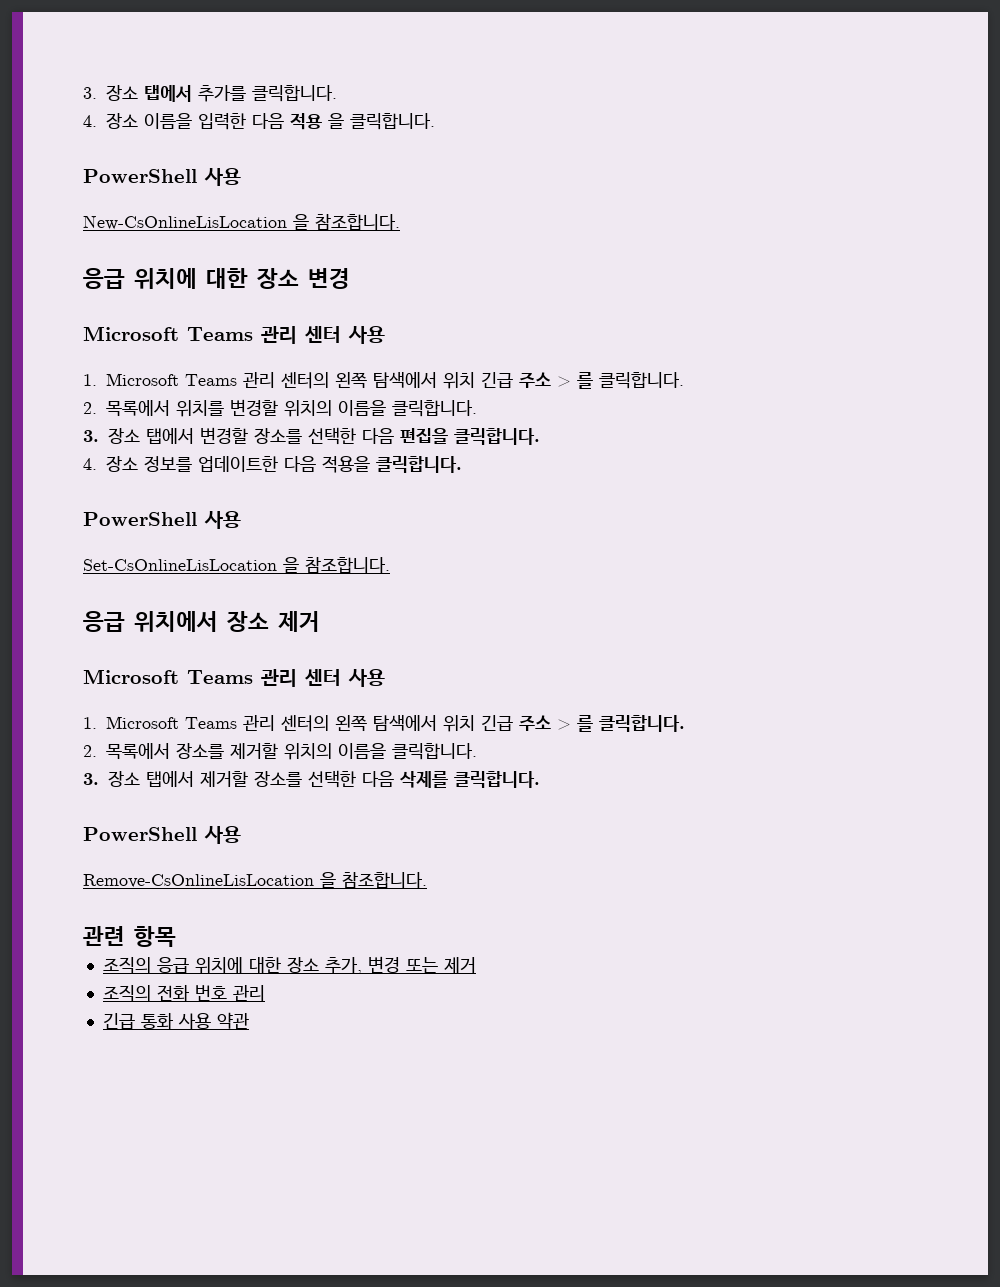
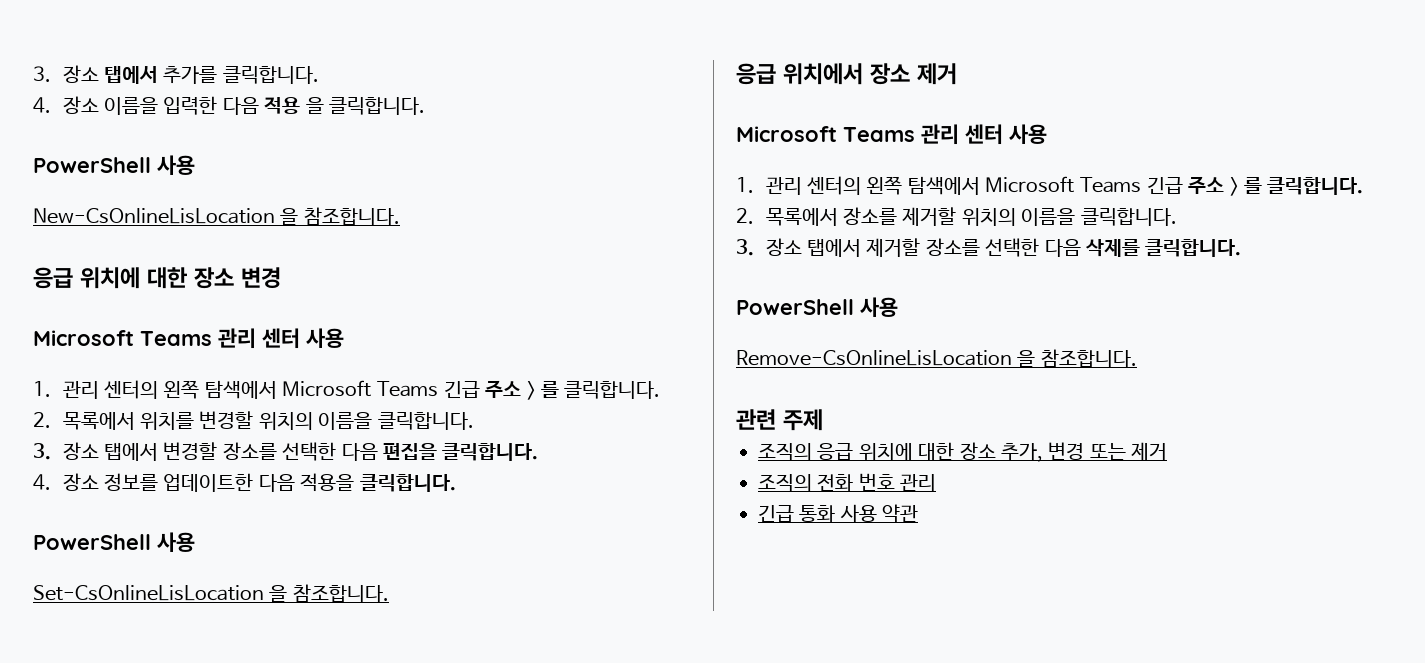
  응급 위치에 대한 장소 변경
  Microsoft Teams 관리 센터 사용
- 1. Microsoft Teams 관리 센터의 왼쪽 탐색에서 위치 긴급 주소 > 를 클릭합니다.
+ 1. 관리 센터의 왼쪽 탐색에서 Microsoft Teams 긴급 주소 > 를 클릭합니다.
  응급 위치에서 장소 제거
  Microsoft Teams 관리 센터 사용
- 1. Microsoft Teams 관리 센터의 왼쪽 탐색에서 위치 긴급 주소 > 를 클릭합니다.
+ 1. 관리 센터의 왼쪽 탐색에서 Microsoft Teams 긴급 주소 > 를 클릭합니다.
- 관련 항목
+ 관련 주제

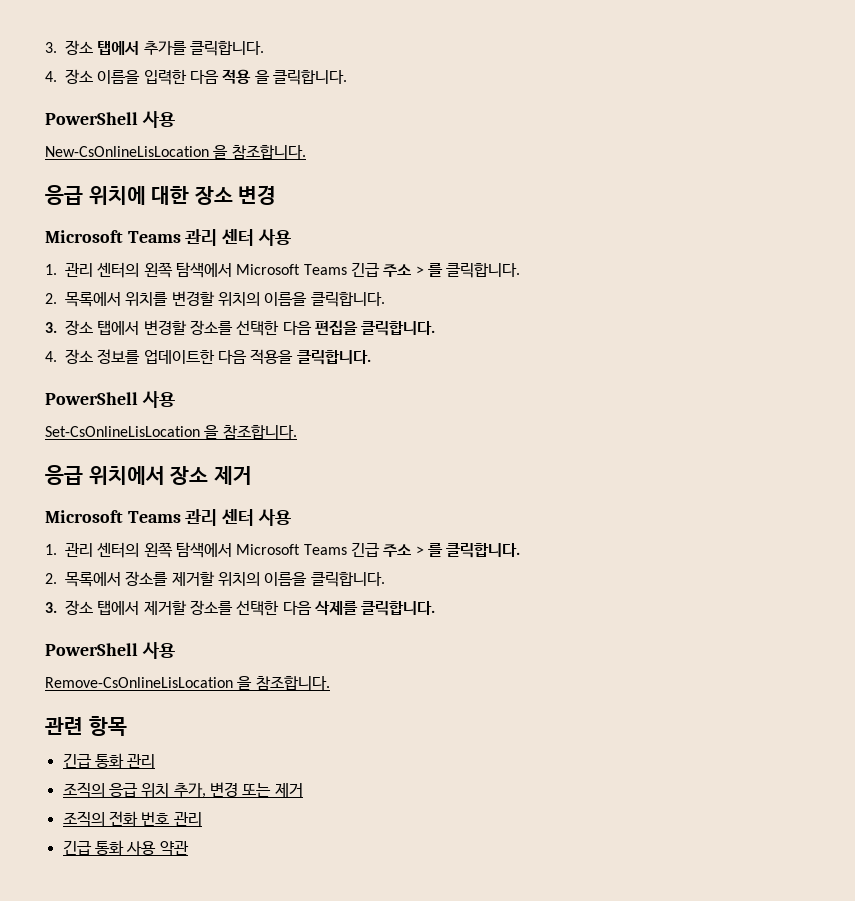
- 관련 주제
+ 관련 항목
+ 긴급 통화 관리
- 조직의 응급 위치에 대한 장소 추가, 변경 또는 제거
+ 조직의 응급 위치 추가, 변경 또는 제거

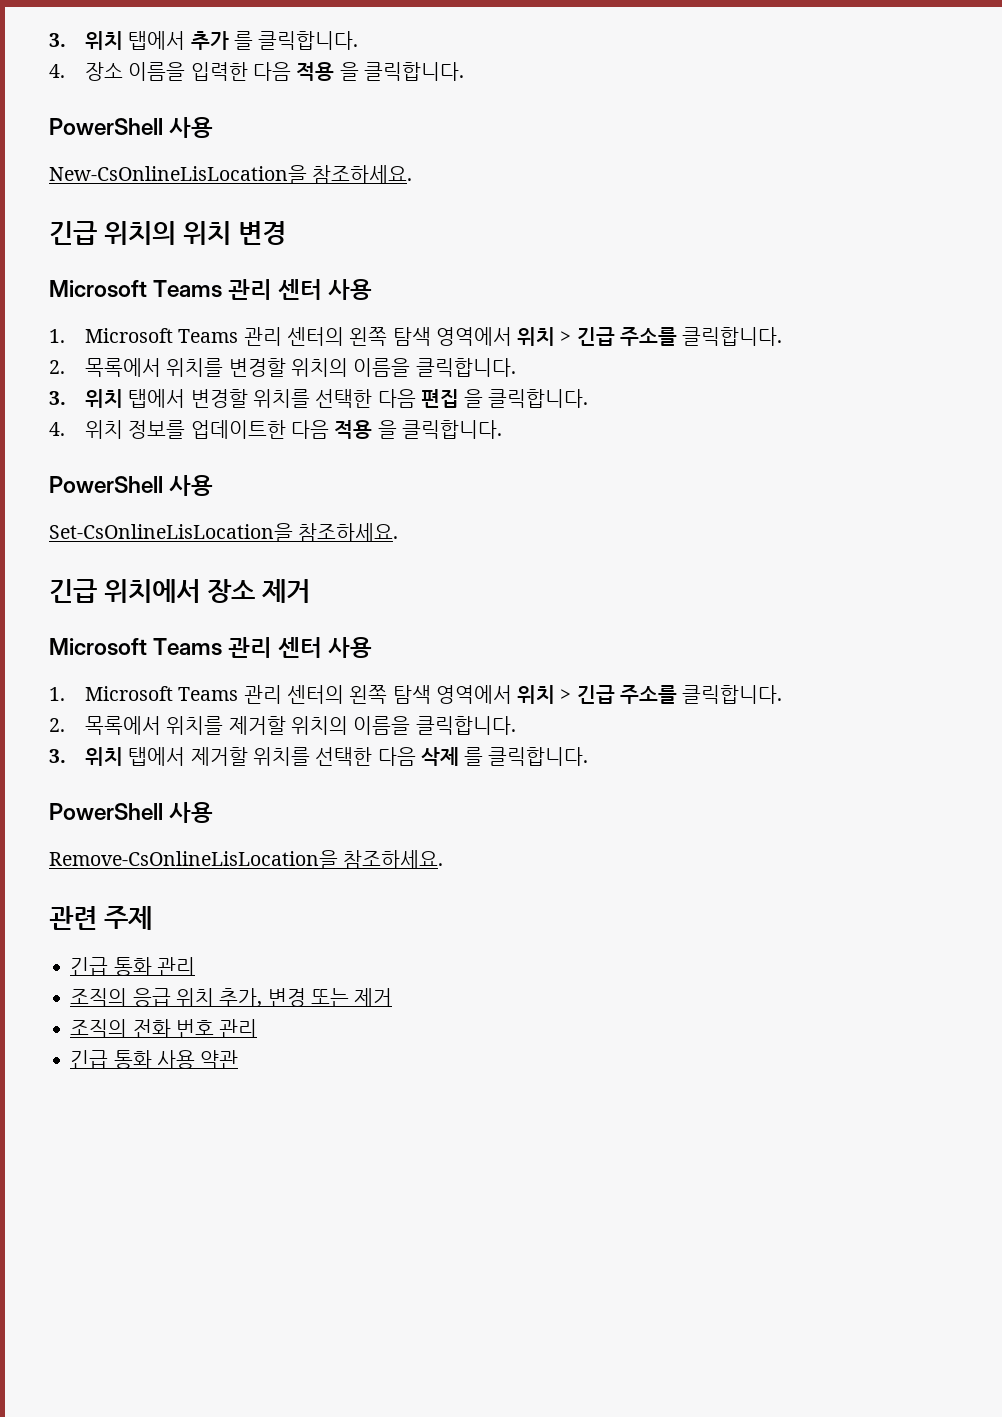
- 3. 장소 탭에서 추가를 클릭합니다.
+ 3. 위치 탭에서 추가 를 클릭합니다.
- New-CsOnlineLisLocation 을 참조합니다.
- 응급 위치에 대한 장소 변경
+ New-CsOnlineLisLocation을 참조하세요.
+ 긴급 위치의 위치 변경
  Microsoft Teams 관리 센터 사용
- 1. 관리 센터의 왼쪽 탐색에서 Microsoft Teams 긴급 주소 > 를 클릭합니다.
+ 1. Microsoft Teams 관리 센터의 왼쪽 탐색 영역에서 위치 > 긴급 주소를 클릭합니다.
- 3. 장소 탭에서 변경할 장소를 선택한 다음 편집을 클릭합니다.
- 4. 장소 정보를 업데이트한 다음 적용을 클릭합니다.
+ 3. 위치 탭에서 변경할 위치를 선택한 다음 편집 을 클릭합니다.
+ 4. 위치 정보를 업데이트한 다음 적용 을 클릭합니다.
  PowerShell 사용
- Set-CsOnlineLisLocation 을 참조합니다.
- 응급 위치에서 장소 제거
+ Set-CsOnlineLisLocation을 참조하세요.
+ 긴급 위치에서 장소 제거
  Microsoft Teams 관리 센터 사용
- 1. 관리 센터의 왼쪽 탐색에서 Microsoft Teams 긴급 주소 > 를 클릭합니다.
- 2. 목록에서 장소를 제거할 위치의 이름을 클릭합니다.
+ 1. Microsoft Teams 관리 센터의 왼쪽 탐색 영역에서 위치 > 긴급 주소를 클릭합니다.
+ 2. 목록에서 위치를 제거할 위치의 이름을 클릭합니다.
- 3. 장소 탭에서 제거할 장소를 선택한 다음 삭제를 클릭합니다.
+ 3. 위치 탭에서 제거할 위치를 선택한 다음 삭제 를 클릭합니다.
  PowerShell 사용
- Remove-CsOnlineLisLocation 을 참조합니다.
+ Remove-CsOnlineLisLocation을 참조하세요.
- 관련 항목
+ 관련 주제

